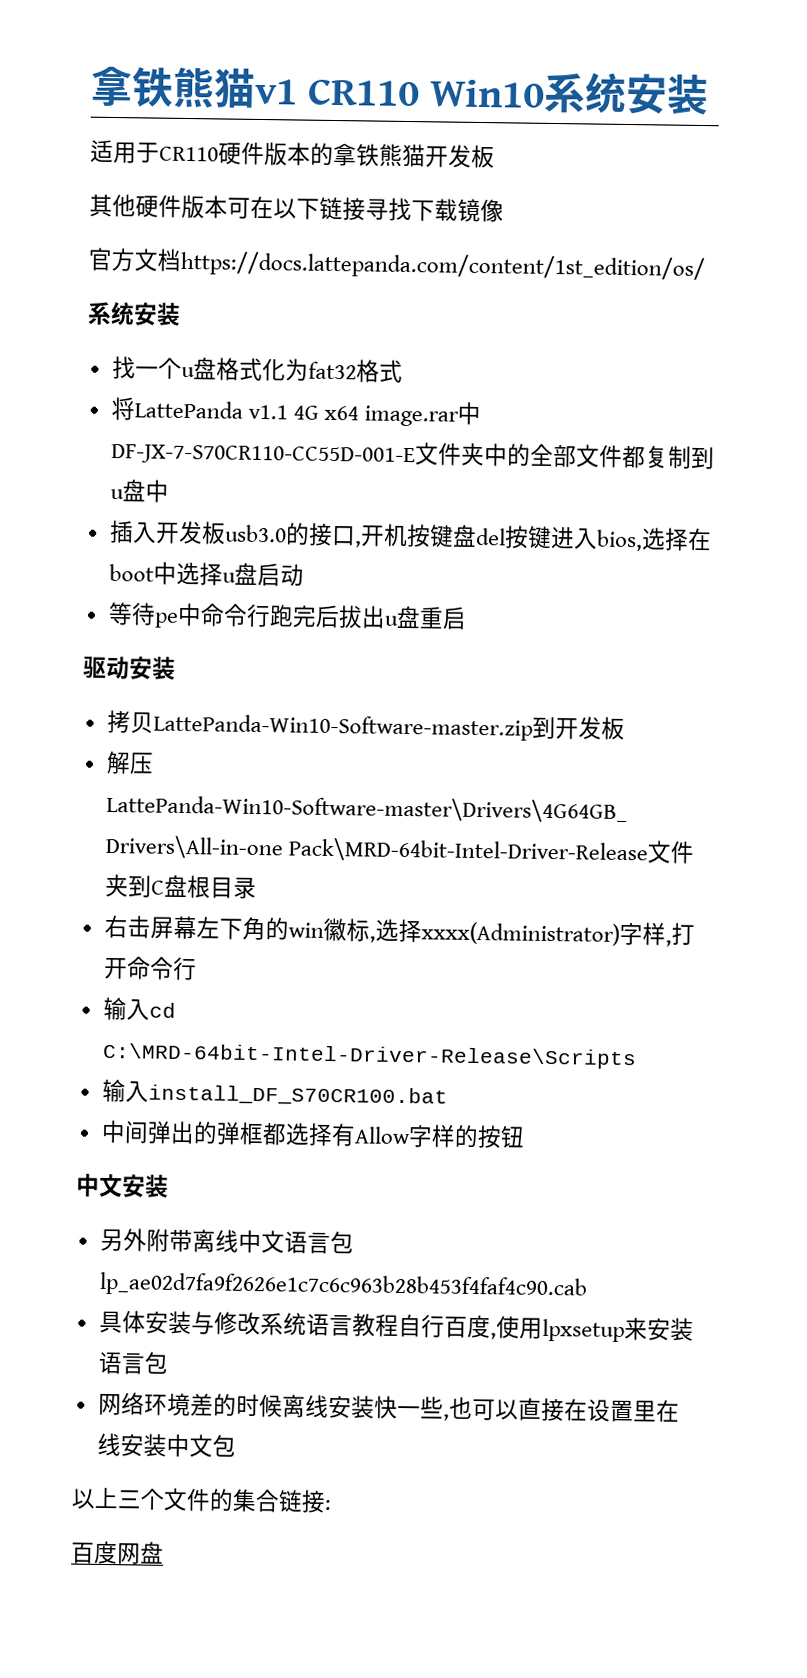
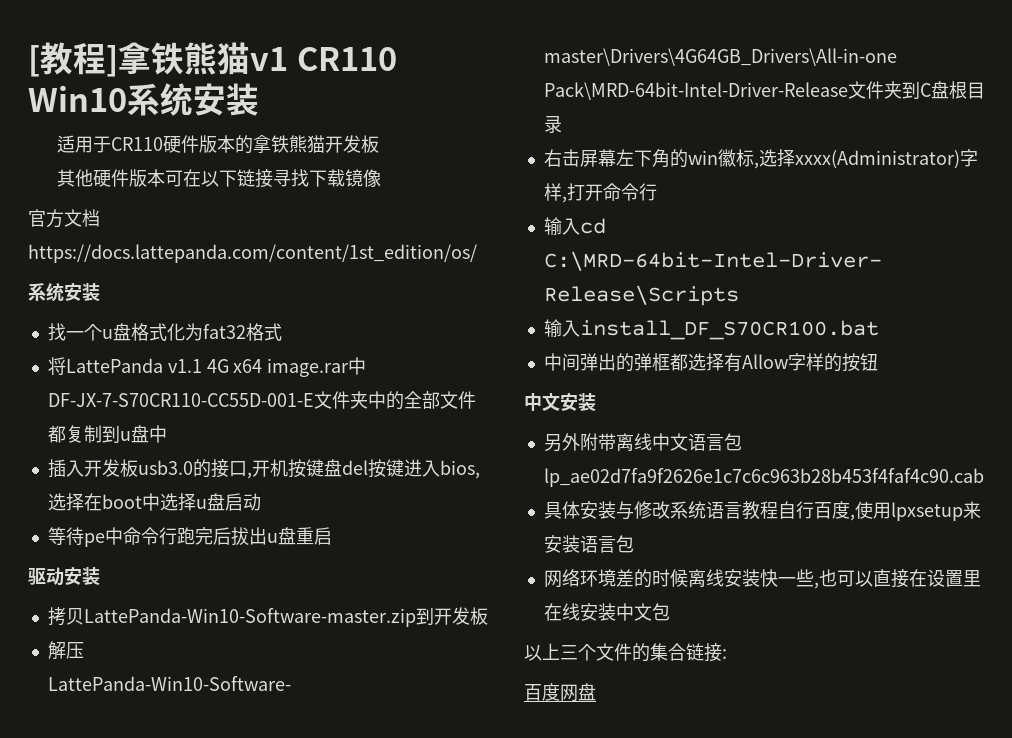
- 拿铁熊猫v1 CR110 Win10系统安装
+ [教程]拿铁熊猫v1 CR110 Win10系统安装

